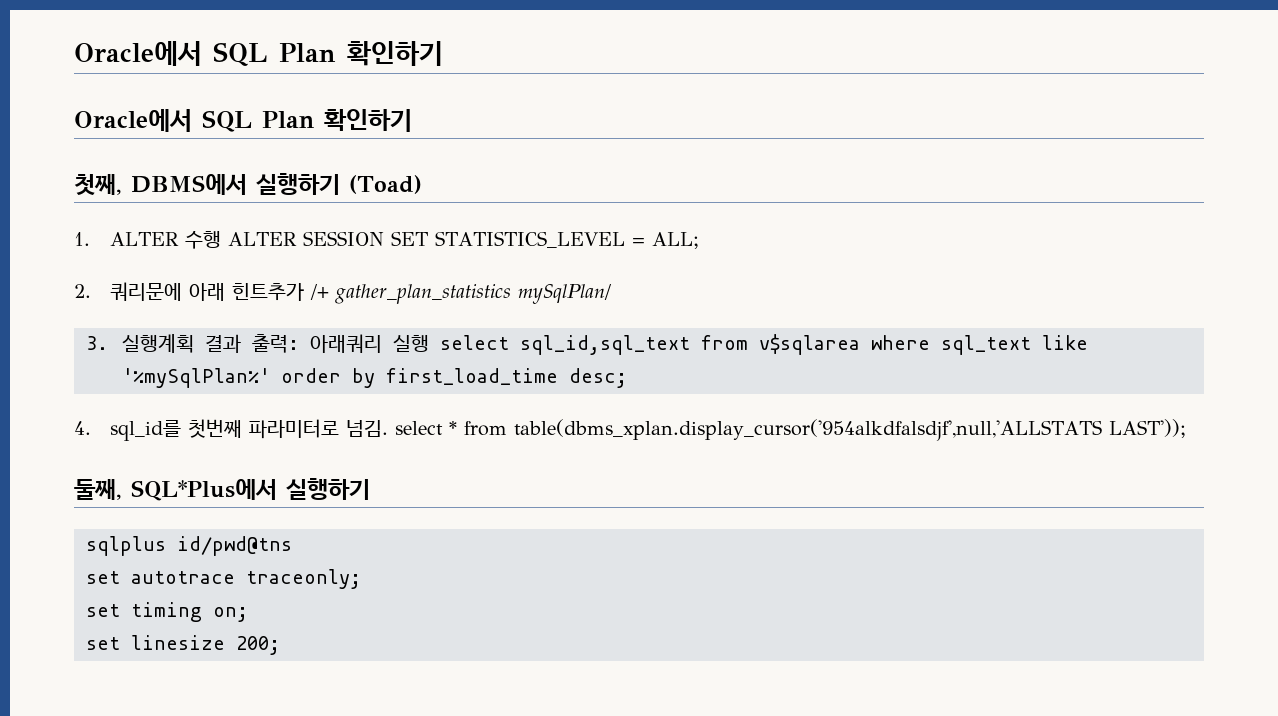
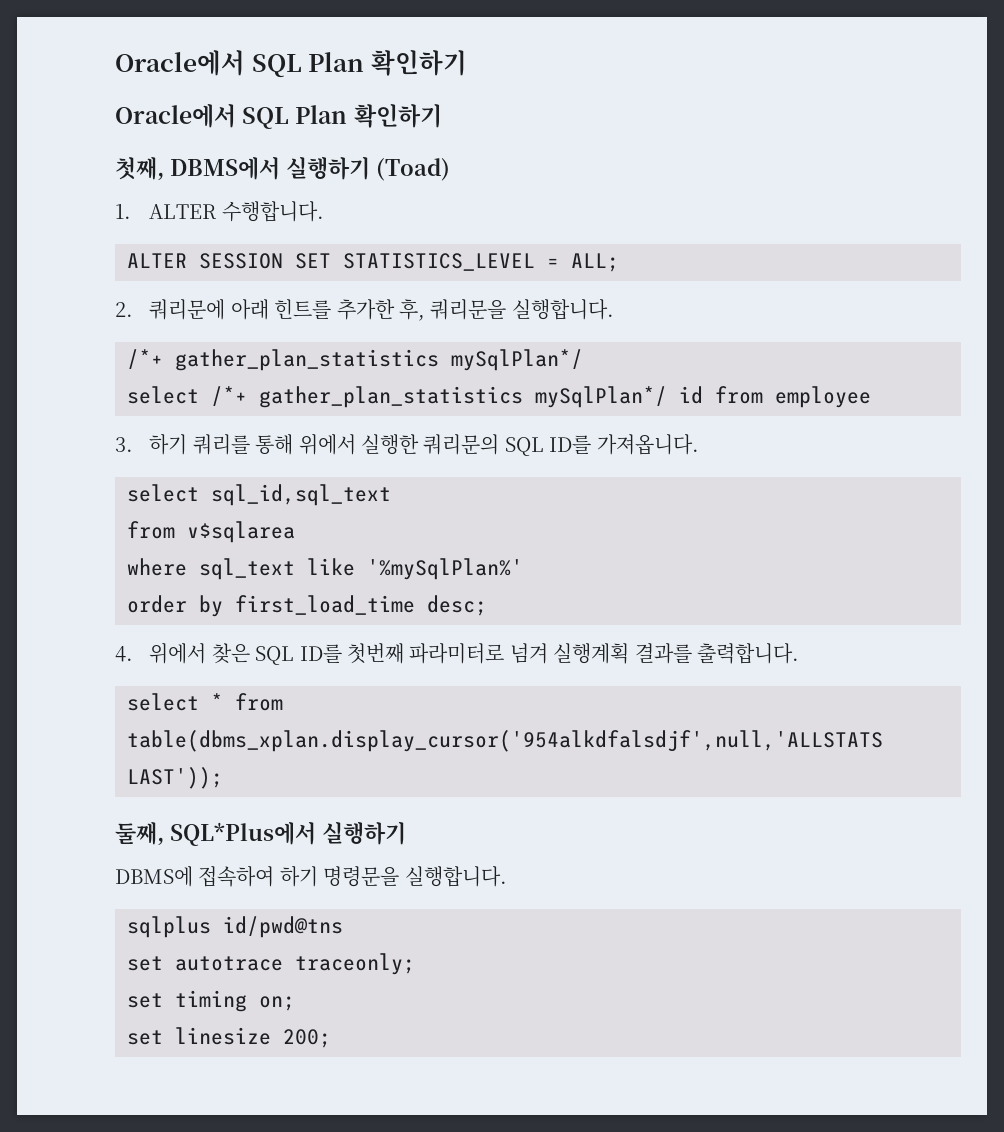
- 1. ALTER 수행 ALTER SESSION SET STATISTICS_LEVEL = ALL;
+ 1. ALTER 수행합니다.
+ ALTER SESSION SET STATISTICS_LEVEL = ALL;
- 2. 쿼리문에 아래 힌트추가 /+ gather_plan_statistics mySqlPlan/
- 3. 실행계획 결과 출력: 아래쿼리 실행 select sql_id,sql_text from v$sqlarea where sql_text like '%mySqlPlan%' order by first_load_time desc;
+ 2. 쿼리문에 아래 힌트를 추가한 후, 쿼리문을 실행합니다.
+ /*+ gather_plan_statistics mySqlPlan*/
+ select /*+ gather_plan_statistics mySqlPlan*/ id from employee
+ 3. 하기 쿼리를 통해 위에서 실행한 쿼리문의 SQL ID를 가져옵니다.
+ select sql_id,sql_text
+ from v$sqlarea
+ where sql_text like '%mySqlPlan%'
+ order by first_load_time desc;
- 4. sql_id를 첫번째 파라미터로 넘김. select * from table(dbms_xplan.display_cursor('954alkdfalsdjf',null,'ALLSTATS LAST'));
+ 4. 위에서 찾은 SQL ID를 첫번째 파라미터로 넘겨 실행계획 결과를 출력합니다.
+ select * from table(dbms_xplan.display_cursor('954alkdfalsdjf',null,'ALLSTATS LAST'));
+ DBMS에 접속하여 하기 명령문을 실행합니다.

